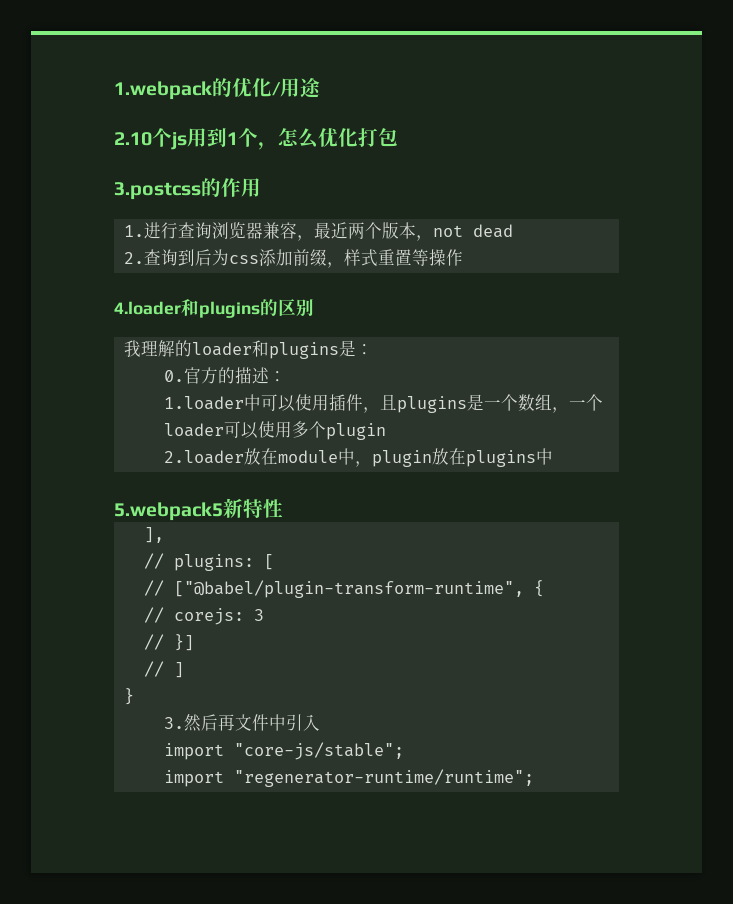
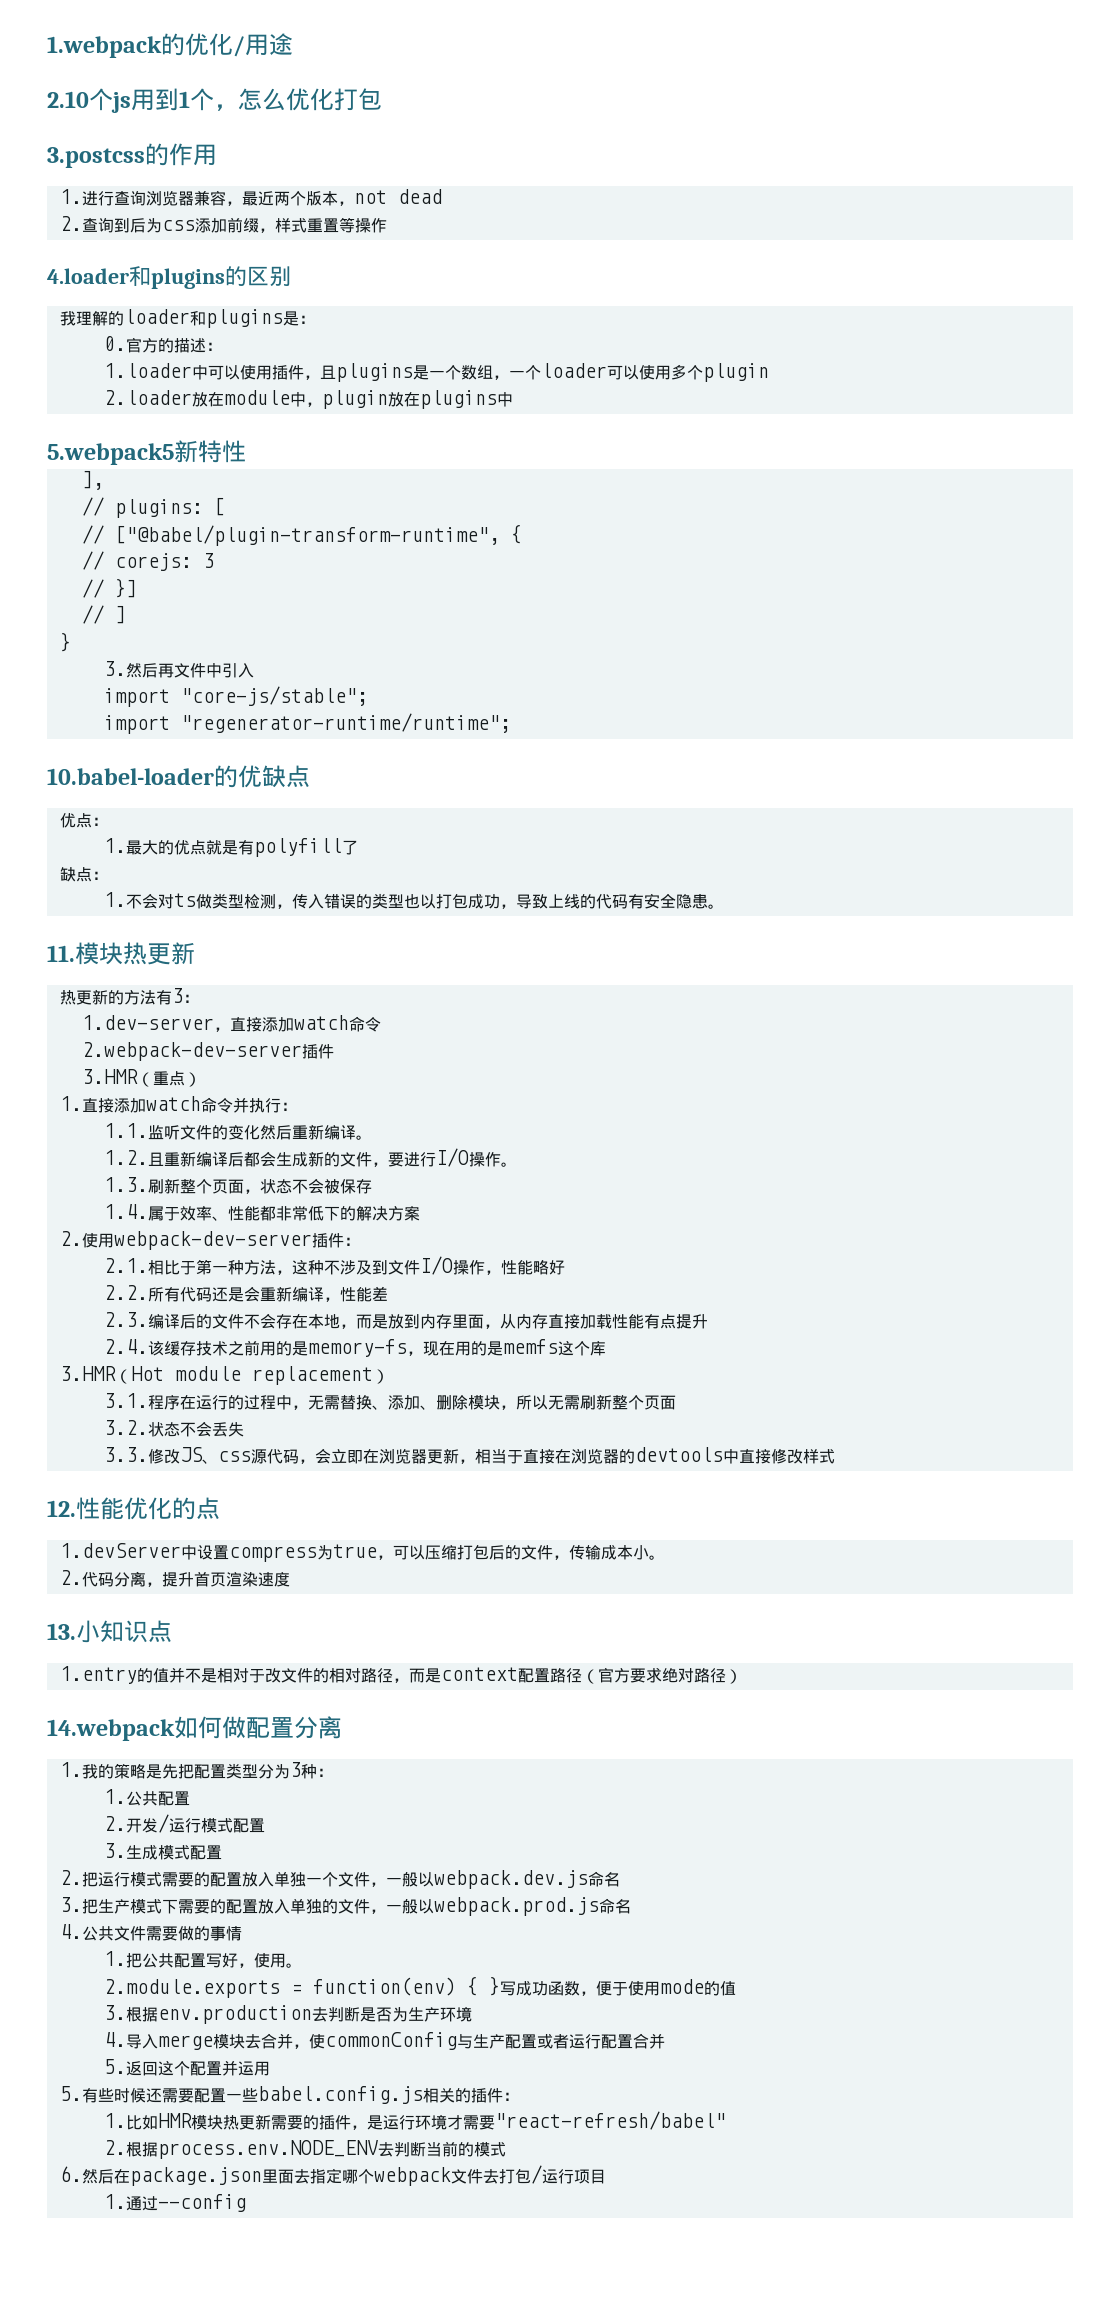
+ 10.babel-loader的优缺点
+ 优点：
+ 1.最大的优点就是有polyfill了
+ 缺点：
+ 1.不会对ts做类型检测，传入错误的类型也以打包成功，导致上线的代码有安全隐患。
+ 11.模块热更新
+ 热更新的方法有3：
+ 1.dev-server，直接添加watch命令
+ 2.webpack-dev-server插件
+ 3.HMR（重点）
+ 1.直接添加watch命令并执行：
+ 1.1.监听文件的变化然后重新编译。
+ 1.2.且重新编译后都会生成新的文件，要进行I/O操作。
+ 1.3.刷新整个页面，状态不会被保存
+ 1.4.属于效率、性能都非常低下的解决方案
+ 2.使用webpack-dev-server插件：
+ 2.1.相比于第一种方法，这种不涉及到文件I/O操作，性能略好
+ 2.2.所有代码还是会重新编译，性能差
+ 2.3.编译后的文件不会存在本地，而是放到内存里面，从内存直接加载性能有点提升
+ 2.4.该缓存技术之前用的是memory-fs，现在用的是memfs这个库
+ 3.HMR（Hot module replacement）
+ 3.1.程序在运行的过程中，无需替换、添加、删除模块，所以无需刷新整个页面
+ 3.2.状态不会丢失
+ 3.3.修改JS、css源代码，会立即在浏览器更新，相当于直接在浏览器的devtools中直接修改样式
+ 12.性能优化的点
+ 1.devServer中设置compress为true，可以压缩打包后的文件，传输成本小。
+ 2.代码分离，提升首页渲染速度
+ 13.小知识点
+ 1.entry的值并不是相对于改文件的相对路径，而是context配置路径（官方要求绝对路径）
+ 14.webpack如何做配置分离
+ 1.我的策略是先把配置类型分为3种：
+ 1.公共配置
+ 2.开发/运行模式配置
+ 3.生成模式配置
+ 2.把运行模式需要的配置放入单独一个文件，一般以webpack.dev.js命名
+ 3.把生产模式下需要的配置放入单独的文件，一般以webpack.prod.js命名
+ 4.公共文件需要做的事情
+ 1.把公共配置写好，使用。
+ 2.module.exports = function(env) { }写成功函数，便于使用mode的值
+ 3.根据env.production去判断是否为生产环境
+ 4.导入merge模块去合并，使commonConfig与生产配置或者运行配置合并
+ 5.返回这个配置并运用
+ 5.有些时候还需要配置一些babel.config.js相关的插件：
+ 1.比如HMR模块热更新需要的插件，是运行环境才需要"react-refresh/babel"
+ 2.根据process.env.NODE_ENV去判断当前的模式
+ 6.然后在package.json里面去指定哪个webpack文件去打包/运行项目
+ 1.通过--config

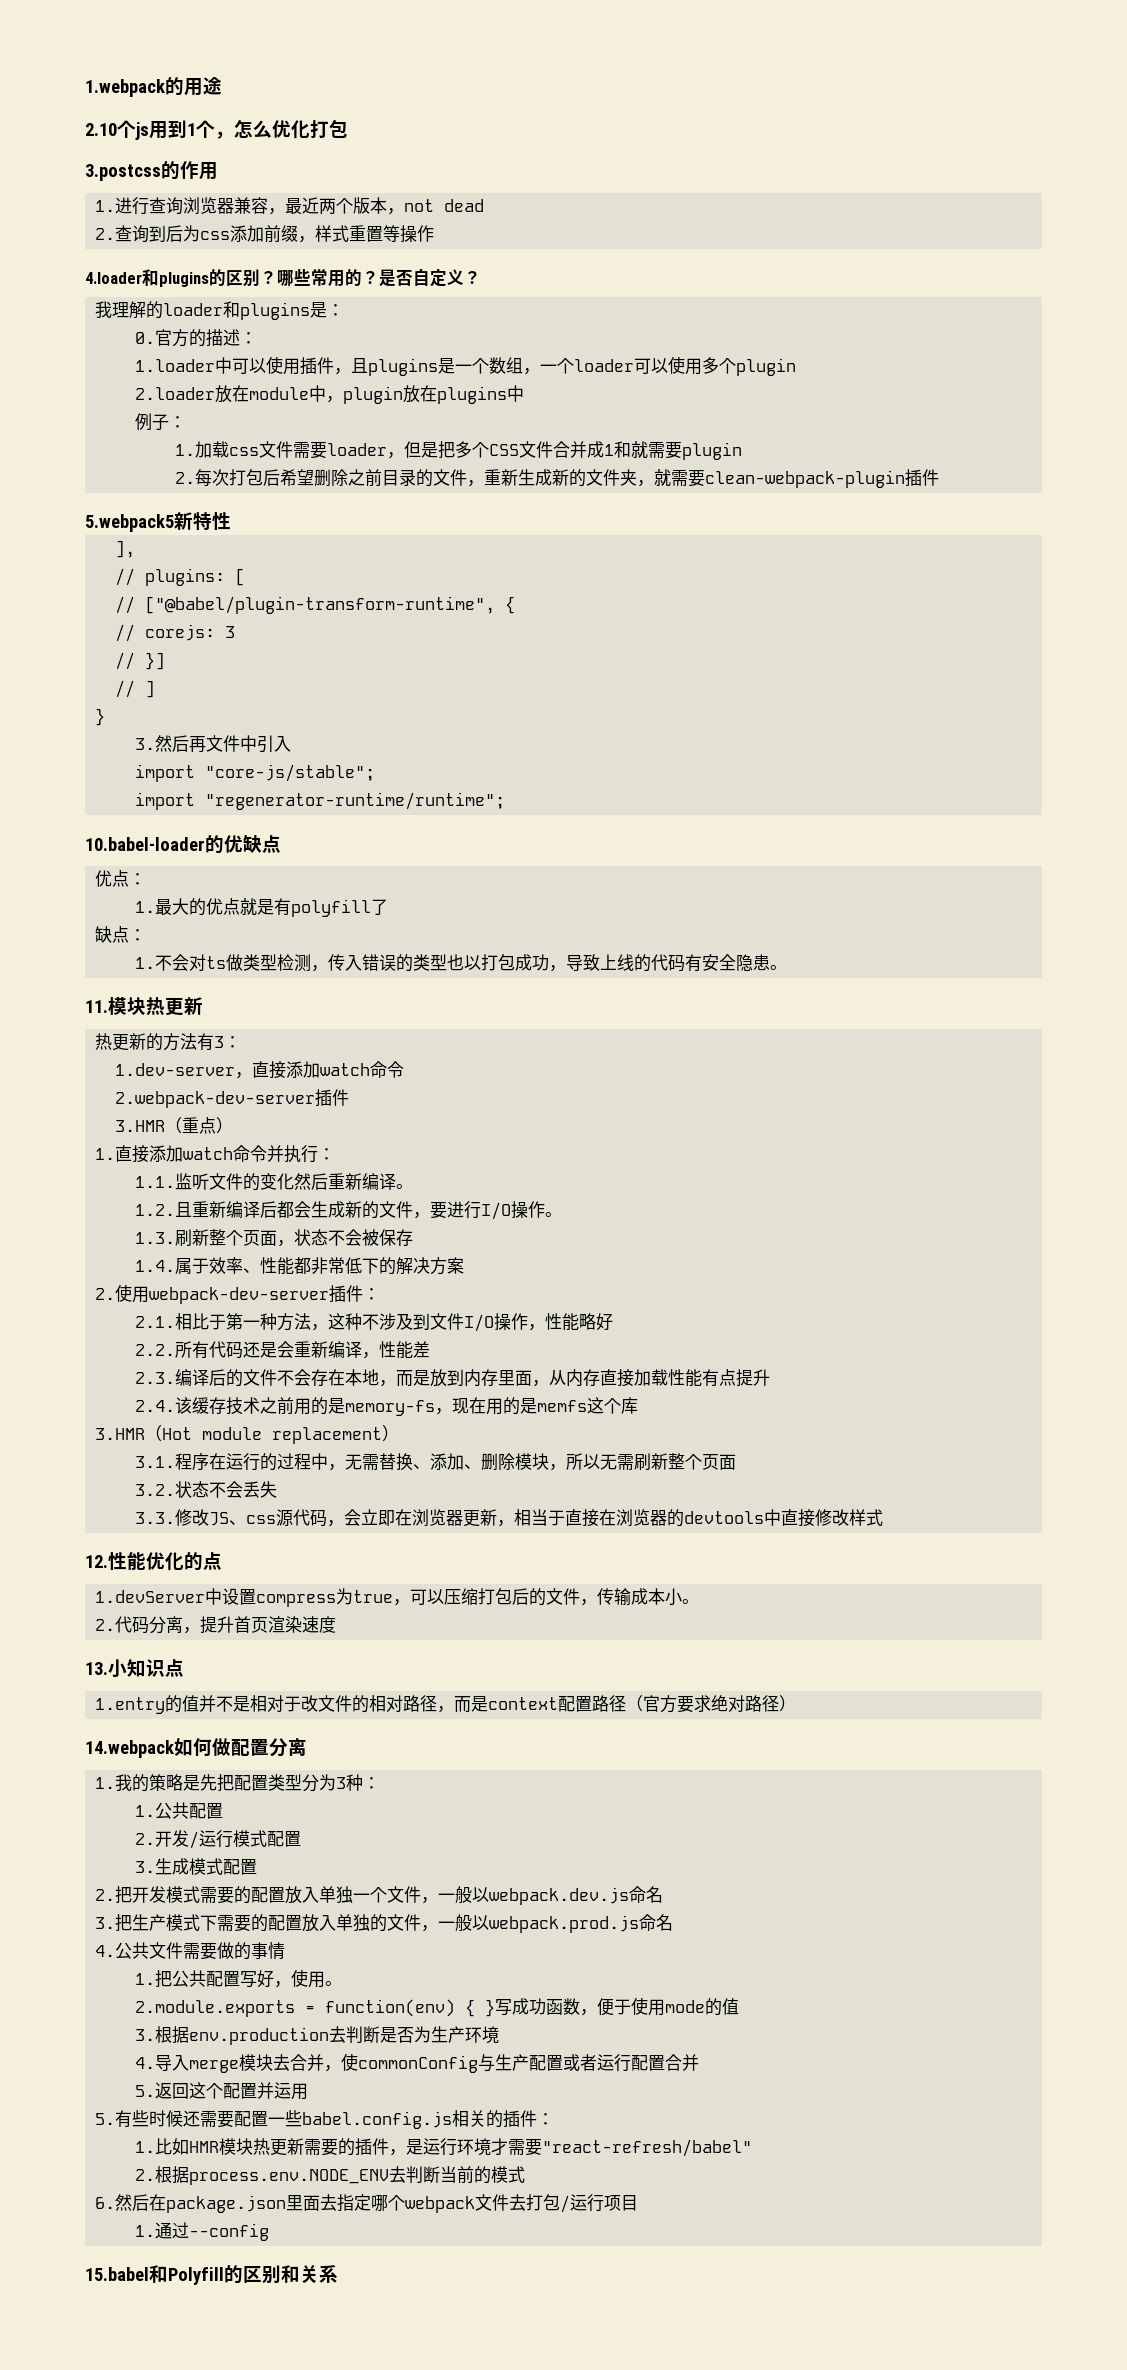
- 1.webpack的优化/用途
+ 1.webpack的用途
- 4.loader和plugins的区别
+ 4.loader和plugins的区别？哪些常用的？是否自定义？
+ 例子：
+ 1.加载css文件需要loader，但是把多个CSS文件合并成1和就需要plugin
+ 2.每次打包后希望删除之前目录的文件，重新生成新的文件夹，就需要clean-webpack-plugin插件
- 2.把运行模式需要的配置放入单独一个文件，一般以webpack.dev.js命名
+ 2.把开发模式需要的配置放入单独一个文件，一般以webpack.dev.js命名
+ 15.babel和Polyfill的区别和关系

